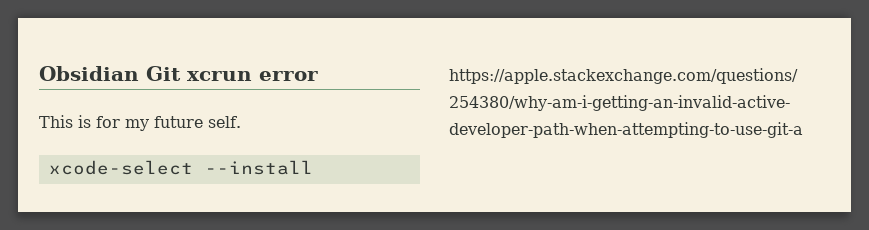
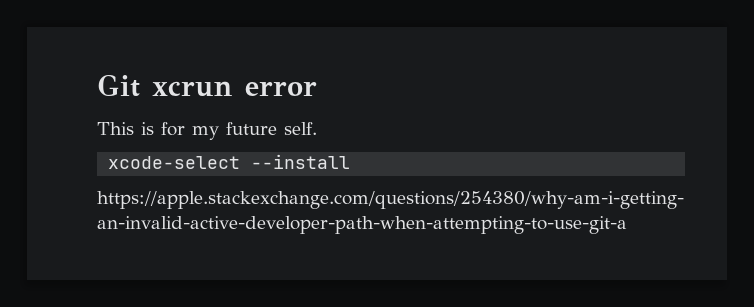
- Obsidian Git xcrun error
+ Git xcrun error

